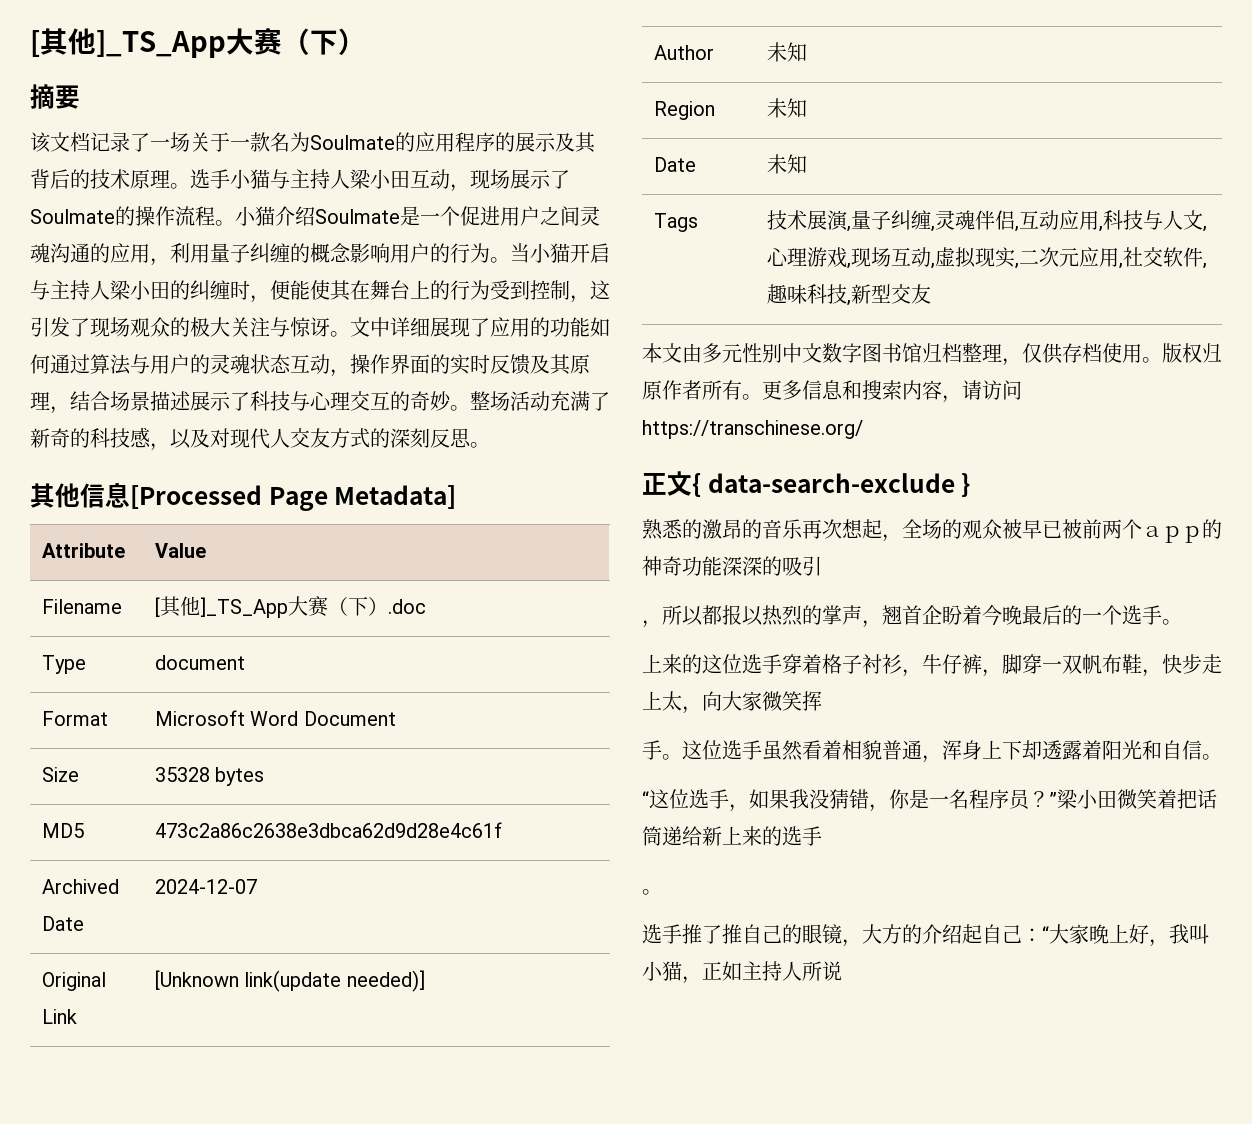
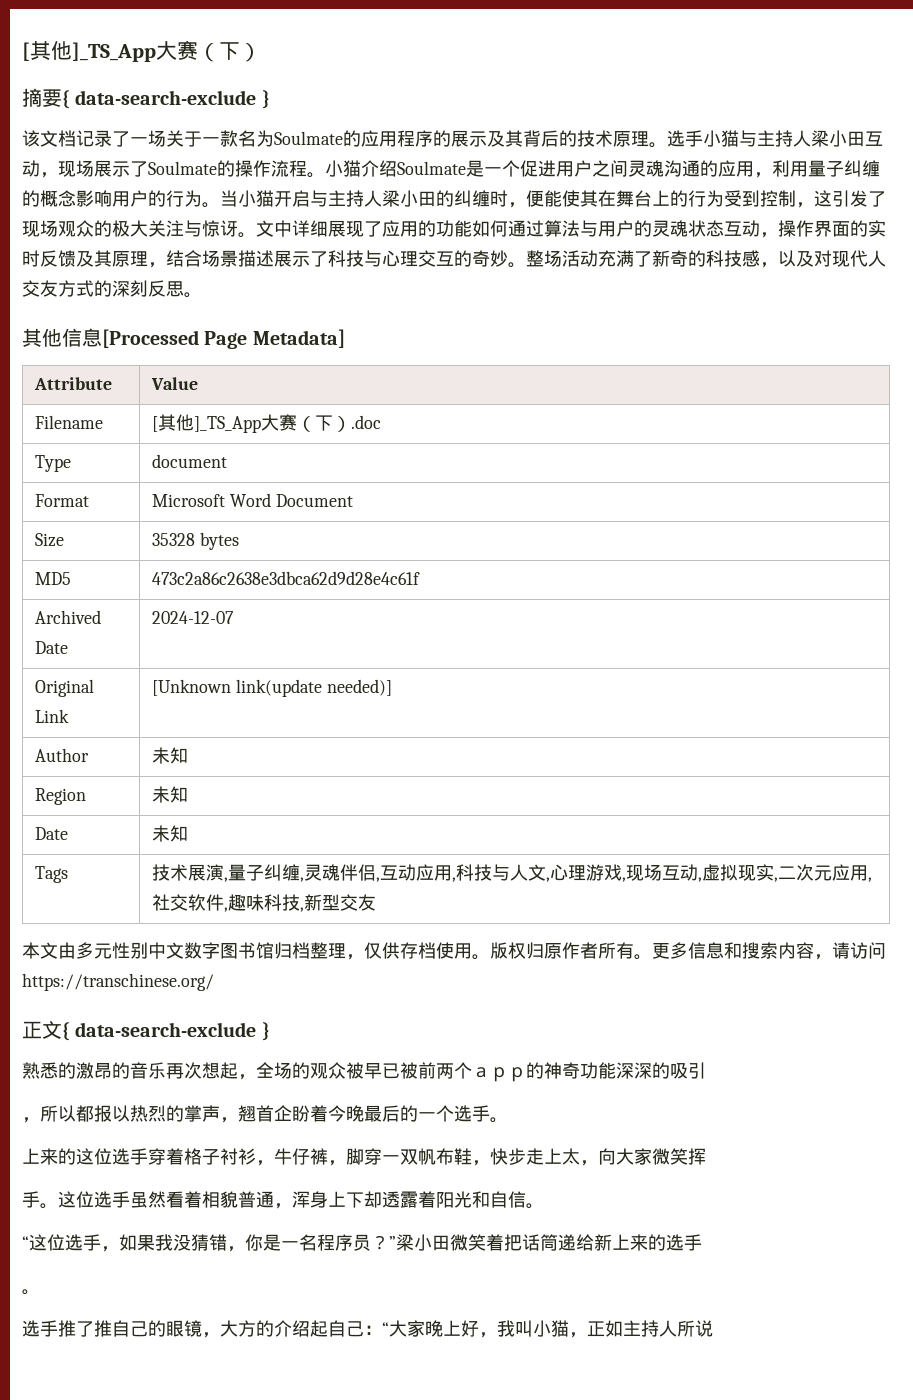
- 摘要
+ 摘要{ data-search-exclude }

